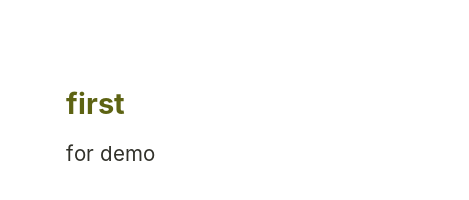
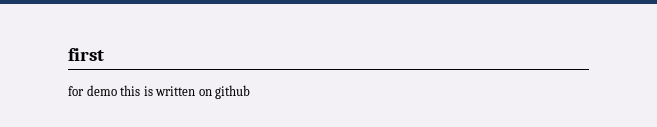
- for demo
+ for demo this is written on github

